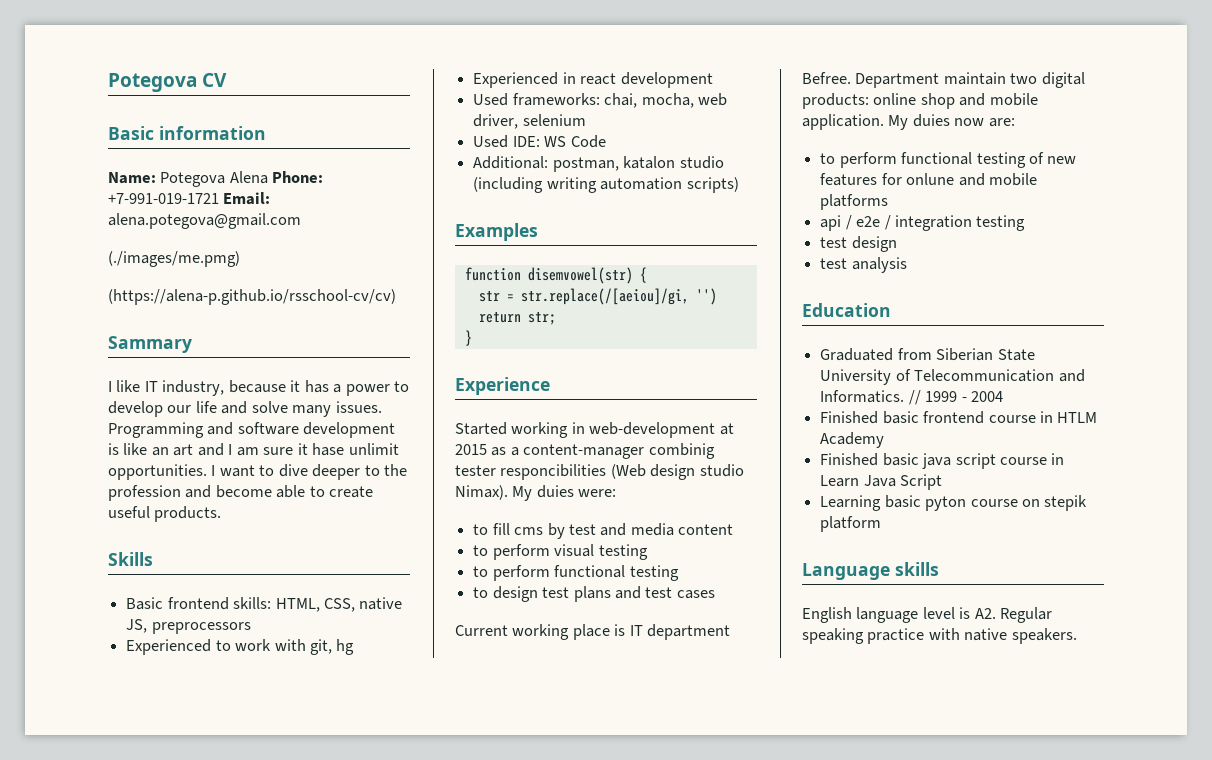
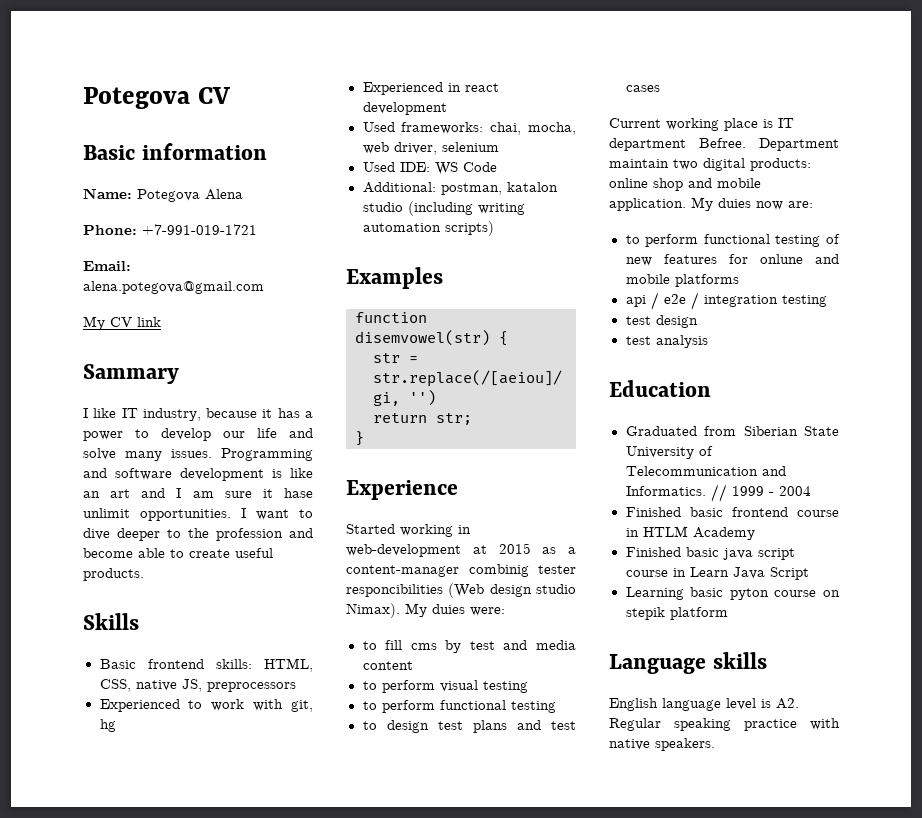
- Name: Potegova Alena Phone: +7-991-019-1721 Email: alena.potegova@gmail.com
+ Name: Potegova Alena
+ Phone: +7-991-019-1721
+ Email: alena.potegova@gmail.com
- (./images/me.pmg)
- (https://alena-p.github.io/rsschool-cv/cv)
+ My CV link

